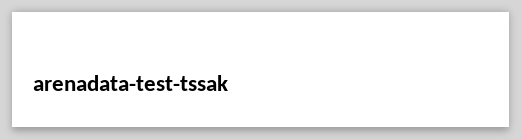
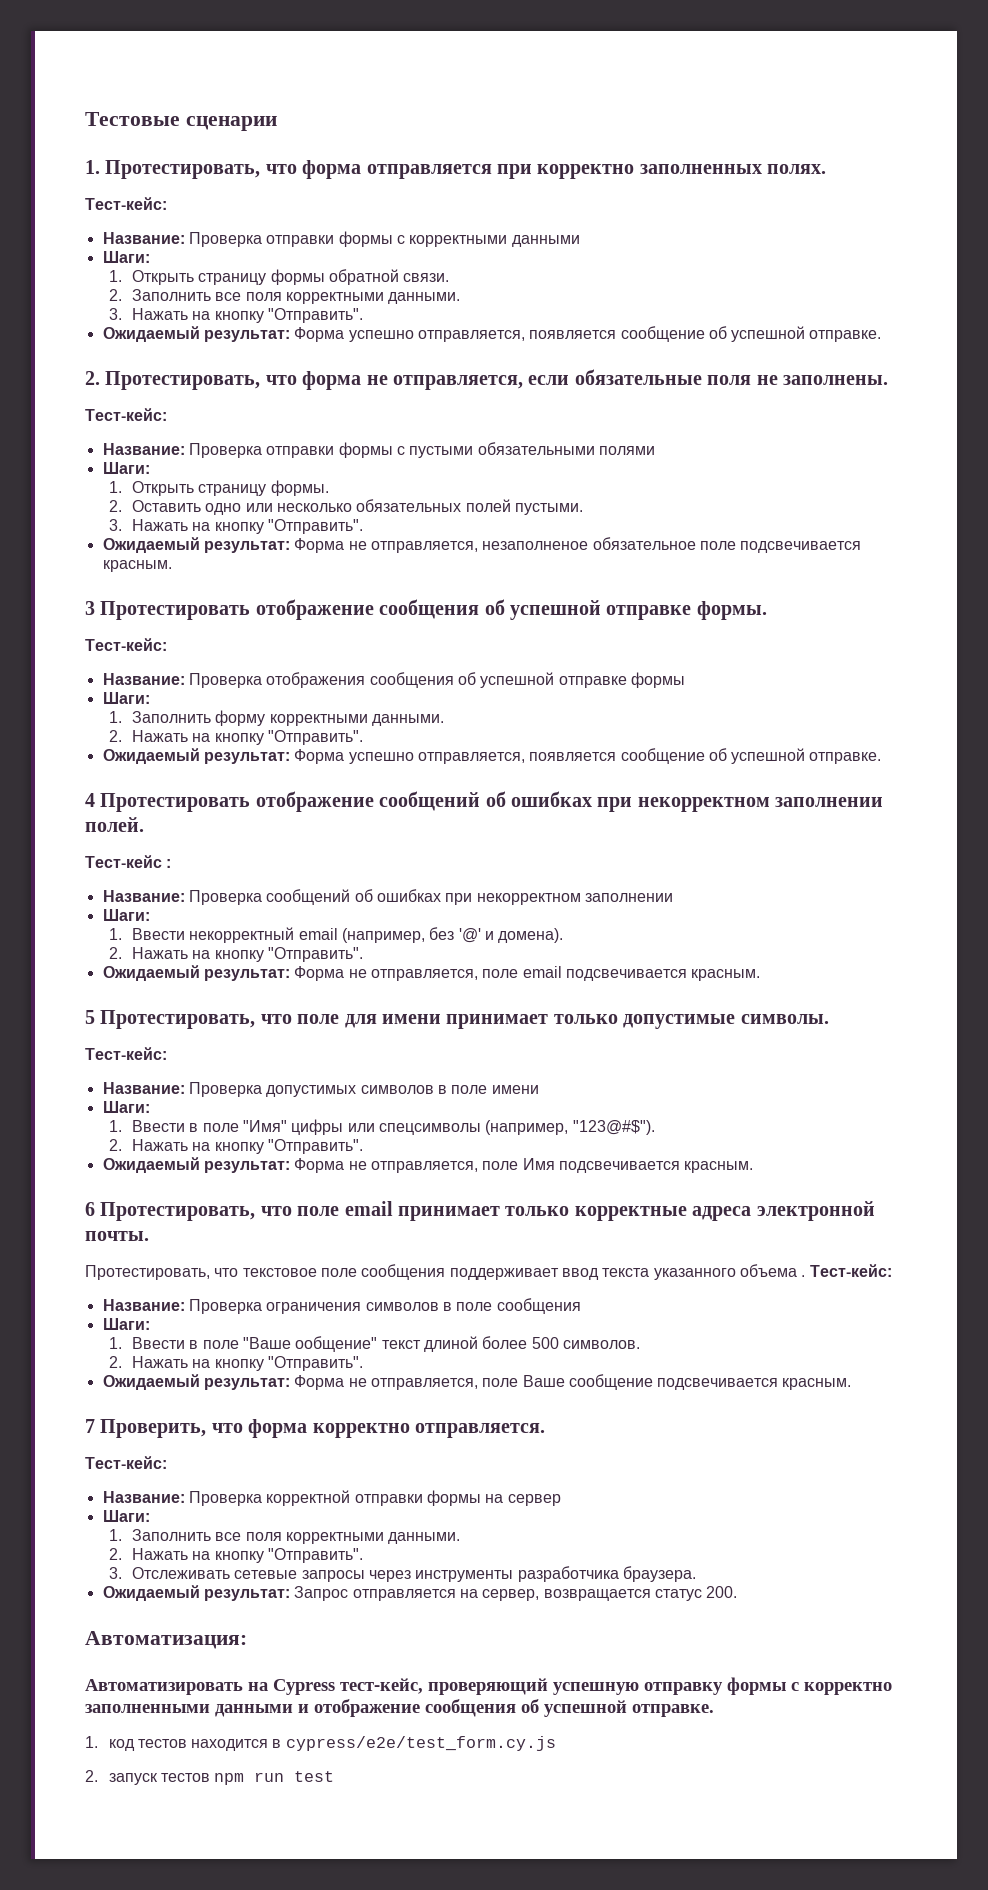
- arenadata-test-tssak
+ Тестовые сценарии
+ 1. Протестировать, что форма отправляется при корректно заполненных полях.
+ Тест-кейс:
+ Название: Проверка отправки формы с корректными данными
+ Шаги:
+ 1. Открыть страницу формы обратной связи.
+ 2. Заполнить все поля корректными данными.
+ 3. Нажать на кнопку "Отправить".
+ Ожидаемый результат: Форма успешно отправляется, появляется сообщение об успешной отправке.
+ 2. Протестировать, что форма не отправляется, если обязательные поля не заполнены.
+ Тест-кейс:
+ Название: Проверка отправки формы с пустыми обязательными полями
+ Шаги:
+ 1. Открыть страницу формы.
+ 2. Оставить одно или несколько обязательных полей пустыми.
+ 3. Нажать на кнопку "Отправить".
+ Ожидаемый результат: Форма не отправляется, незаполненое обязательное поле подсвечивается красным.
+ 3 Протестировать отображение сообщения об успешной отправке формы.
+ Тест-кейс:
+ Название: Проверка отображения сообщения об успешной отправке формы
+ Шаги:
+ 1. Заполнить форму корректными данными.
+ 2. Нажать на кнопку "Отправить".
+ Ожидаемый результат: Форма успешно отправляется, появляется сообщение об успешной отправке.
+ 4 Протестировать отображение сообщений об ошибках при некорректном заполнении полей.
+ Тест-кейс :
+ Название: Проверка сообщений об ошибках при некорректном заполнении
+ Шаги:
+ 1. Ввести некорректный email (например, без '@' и домена).
+ 2. Нажать на кнопку "Отправить".
+ Ожидаемый результат: Форма не отправляется, поле email подсвечивается красным.
+ 5 Протестировать, что поле для имени принимает только допустимые символы.
+ Тест-кейс:
+ Название: Проверка допустимых символов в поле имени
+ Шаги:
+ 1. Ввести в поле "Имя" цифры или спецсимволы (например, "123@#$").
+ 2. Нажать на кнопку "Отправить".
+ Ожидаемый результат: Форма не отправляется, поле Имя подсвечивается красным.
+ 6 Протестировать, что поле email принимает только корректные адреса электронной почты.
+ Протестировать, что текстовое поле сообщения поддерживает ввод текста указанного объема . Тест-кейс:
+ Название: Проверка ограничения символов в поле сообщения
+ Шаги:
+ 1. Ввести в поле "Ваше ообщение" текст длиной более 500 символов.
+ 2. Нажать на кнопку "Отправить".
+ Ожидаемый результат: Форма не отправляется, поле Ваше сообщение подсвечивается красным.
+ 7 Проверить, что форма корректно отправляется.
+ Тест-кейс:
+ Название: Проверка корректной отправки формы на сервер
+ Шаги:
+ 1. Заполнить все поля корректными данными.
+ 2. Нажать на кнопку "Отправить".
+ 3. Отслеживать сетевые запросы через инструменты разработчика браузера.
+ Ожидаемый результат: Запрос отправляется на сервер, возвращается статус 200.
+ Автоматизация:
+ Автоматизировать на Cypress тест-кейс, проверяющий успешную отправку формы с корректно заполненными данными и отображение сообщения об успешной отправке.
+ 1. код тестов находится в cypress/e2e/test_form.cy.js
+ 2. запуск тестов npm run test

